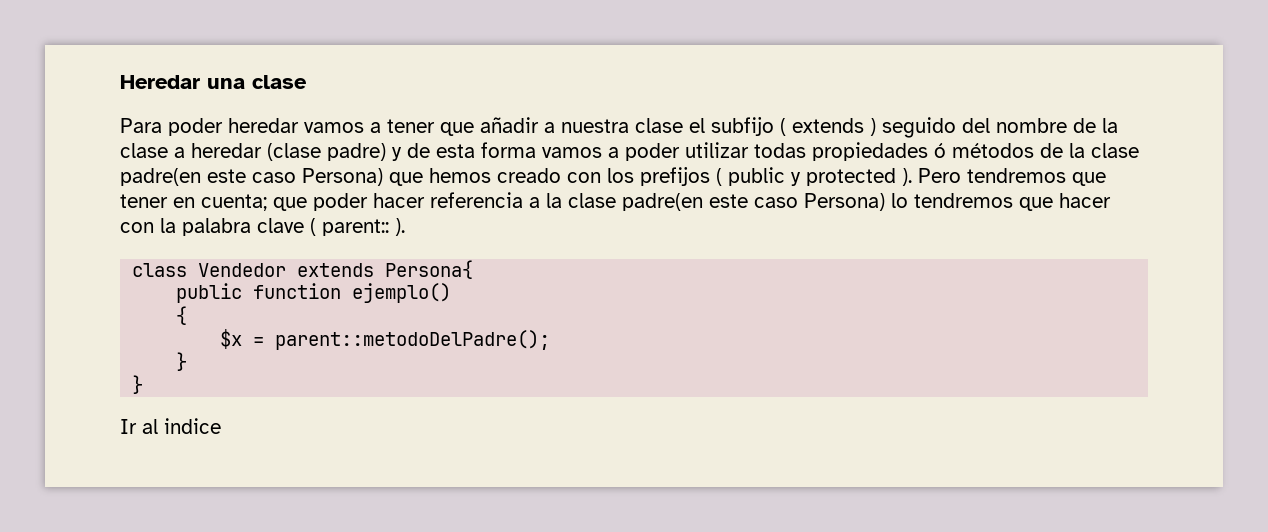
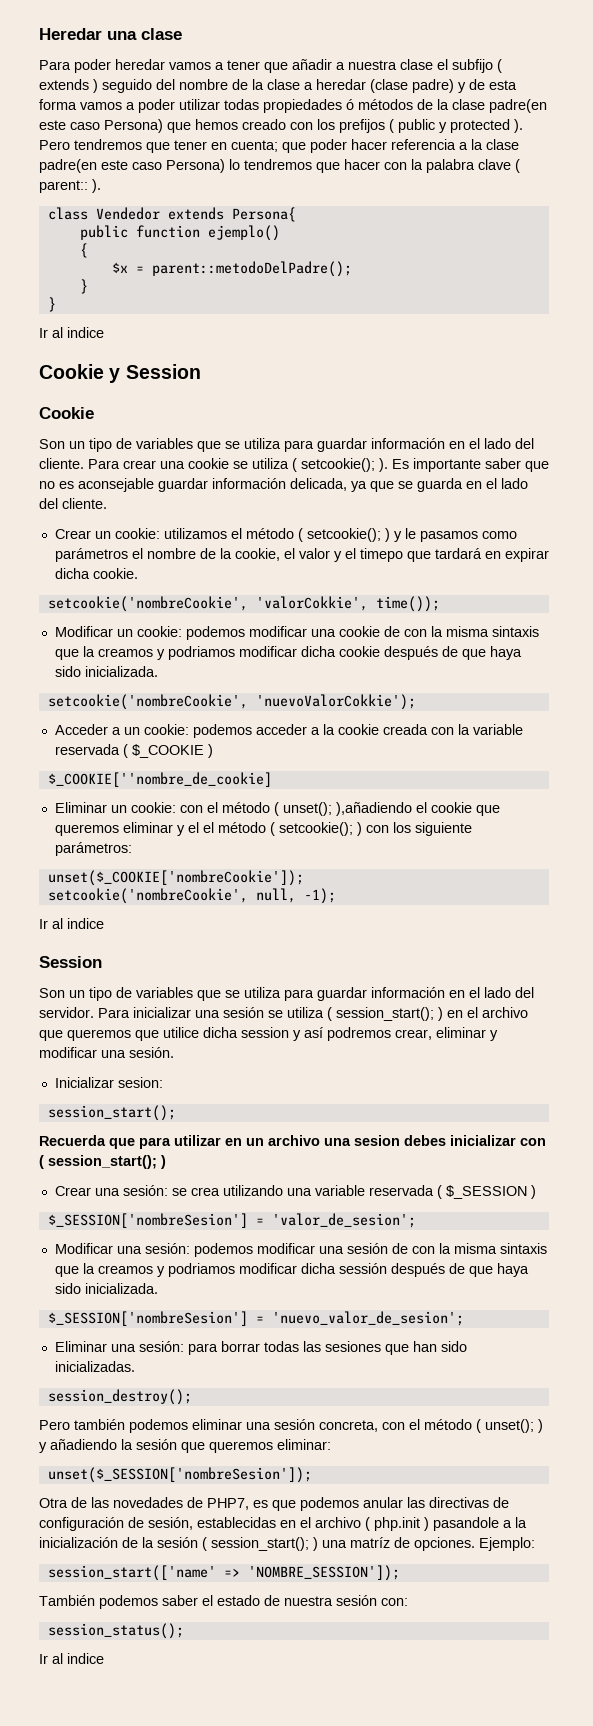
+ Cookie y Session
+ Cookie
+ Son un tipo de variables que se utiliza para guardar información en el lado del cliente. Para crear una cookie se utiliza ( setcookie(); ). Es importante saber que no es aconsejable guardar información delicada, ya que se guarda en el lado del cliente.
+ Crear un cookie: utilizamos el método ( setcookie(); ) y le pasamos como parámetros el nombre de la cookie, el valor y el timepo que tardará en expirar dicha cookie.
+ setcookie('nombreCookie', 'valorCokkie', time());
+ Modificar un cookie: podemos modificar una cookie de con la misma sintaxis que la creamos y podriamos modificar dicha cookie después de que haya sido inicializada.
+ setcookie('nombreCookie', 'nuevoValorCokkie');
+ Acceder a un cookie: podemos acceder a la cookie creada con la variable reservada ( $_COOKIE )
+ $_COOKIE[''nombre_de_cookie]
+ Eliminar un cookie: con el método ( unset(); ),añadiendo el cookie que queremos eliminar y el el método ( setcookie(); ) con los siguiente parámetros:
+ unset($_COOKIE['nombreCookie']);
+ setcookie('nombreCookie', null, -1);
+ Ir al indice
+ Session
+ Son un tipo de variables que se utiliza para guardar información en el lado del servidor. Para inicializar una sesión se utiliza ( session_start(); ) en el archivo que queremos que utilice dicha session y así podremos crear, eliminar y modificar una sesión.
+ Inicializar sesion:
+ session_start();
+ Recuerda que para utilizar en un archivo una sesion debes inicializar con ( session_start(); )
+ Crear una sesión: se crea utilizando una variable reservada ( $_SESSION )
+ $_SESSION['nombreSesion'] = 'valor_de_sesion';
+ Modificar una sesión: podemos modificar una sesión de con la misma sintaxis que la creamos y podriamos modificar dicha sessión después de que haya sido inicializada.
+ $_SESSION['nombreSesion'] = 'nuevo_valor_de_sesion';
+ Eliminar una sesión: para borrar todas las sesiones que han sido inicializadas.
+ session_destroy();
+ Pero también podemos eliminar una sesión concreta, con el método ( unset(); ) y añadiendo la sesión que queremos eliminar:
+ unset($_SESSION['nombreSesion']);
+ Otra de las novedades de PHP7, es que podemos anular las directivas de configuración de sesión, establecidas en el archivo ( php.init ) pasandole a la inicialización de la sesión ( session_start(); ) una matríz de opciones. Ejemplo:
+ session_start(['name' => 'NOMBRE_SESSION']);
+ También podemos saber el estado de nuestra sesión con:
+ session_status();
+ Ir al indice

